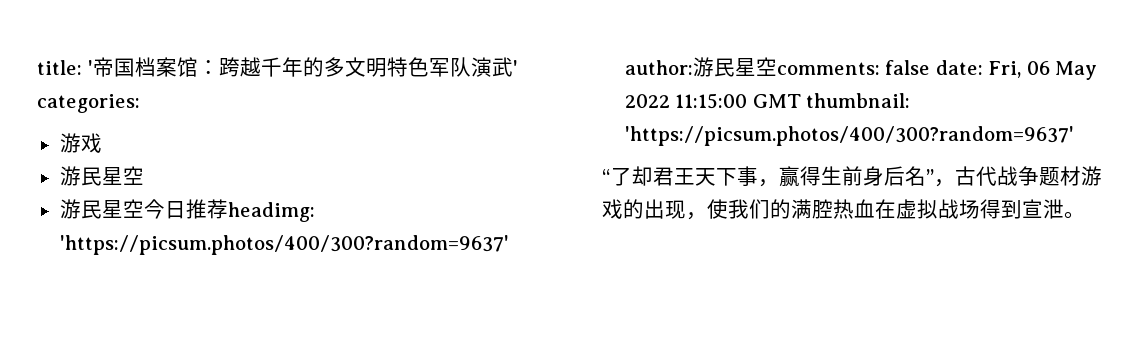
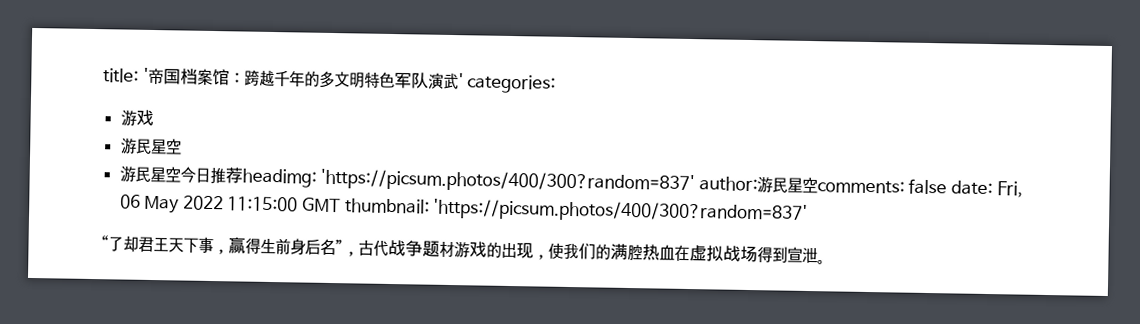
- 游民星空今日推荐headimg: 'https://picsum.photos/400/300?random=9637' author:游民星空comments: false date: Fri, 06 May 2022 11:15:00 GMT thumbnail: 'https://picsum.photos/400/300?random=9637'
+ 游民星空今日推荐headimg: 'https://picsum.photos/400/300?random=837' author:游民星空comments: false date: Fri, 06 May 2022 11:15:00 GMT thumbnail: 'https://picsum.photos/400/300?random=837'

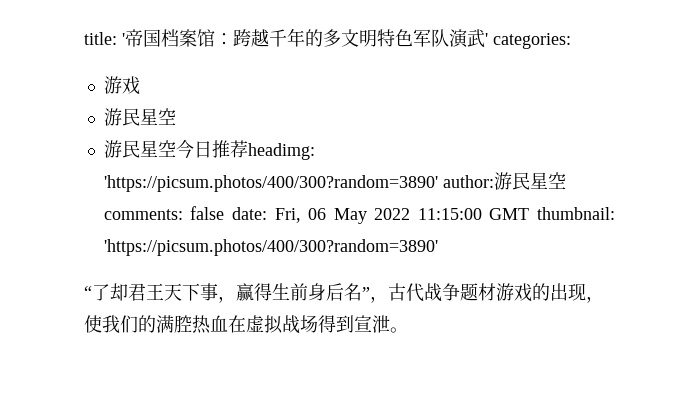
- 游民星空今日推荐headimg: 'https://picsum.photos/400/300?random=837' author:游民星空comments: false date: Fri, 06 May 2022 11:15:00 GMT thumbnail: 'https://picsum.photos/400/300?random=837'
+ 游民星空今日推荐headimg: 'https://picsum.photos/400/300?random=3890' author:游民星空comments: false date: Fri, 06 May 2022 11:15:00 GMT thumbnail: 'https://picsum.photos/400/300?random=3890'

